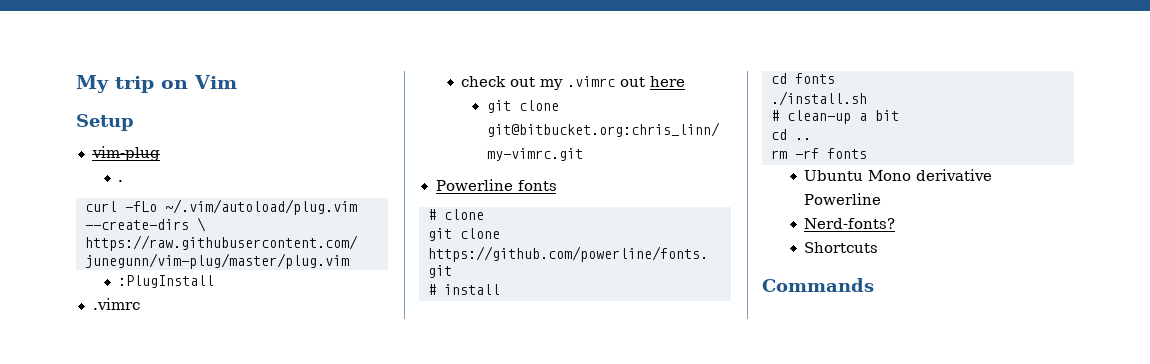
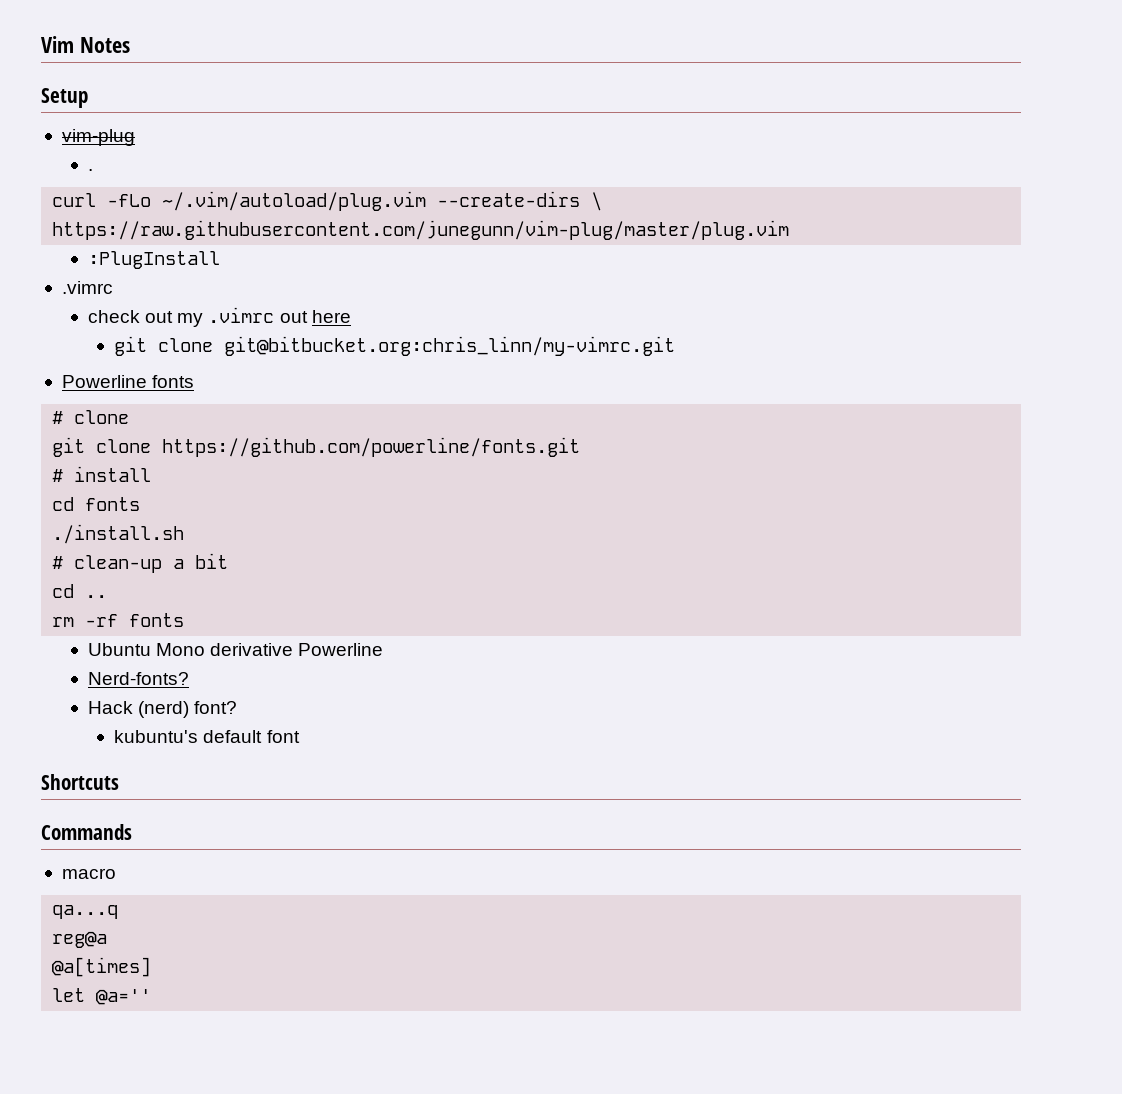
- My trip on Vim
+ Vim Notes
+ Hack (nerd) font?
+ kubuntu's default font
  Shortcuts
  Commands
+ macro
+ qa...q
+ reg@a
+ @a[times]
+ let @a=''

